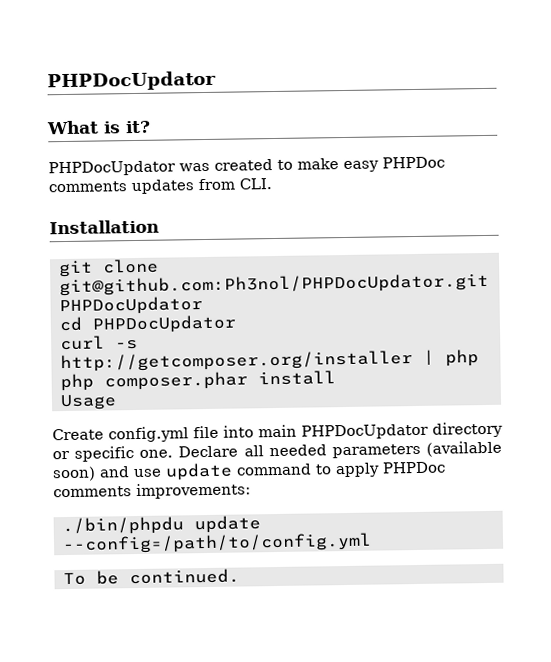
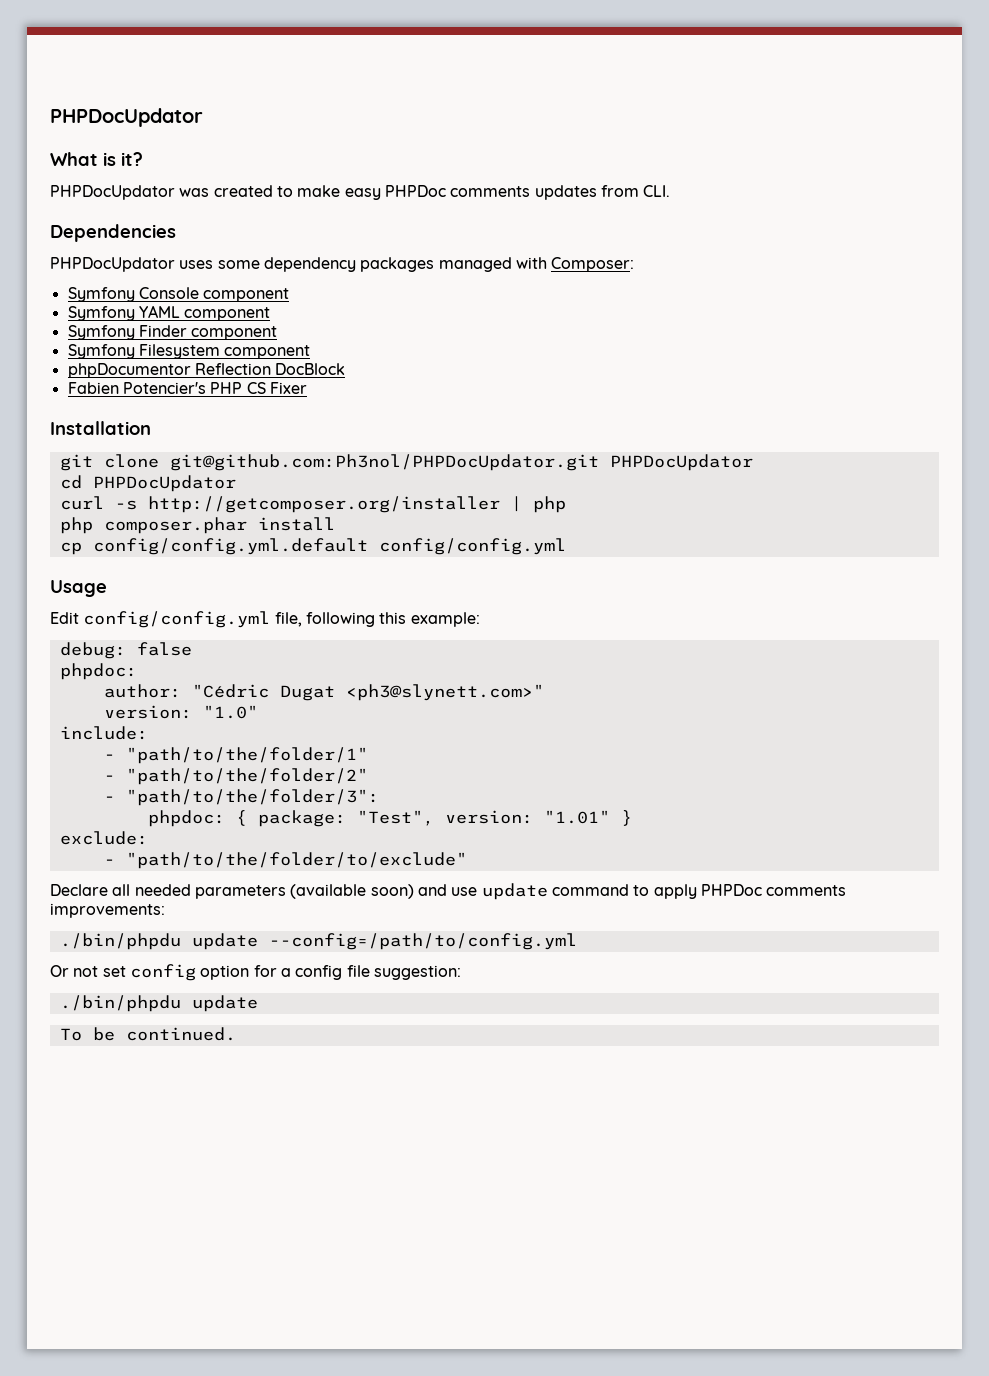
+ Dependencies
+ PHPDocUpdator uses some dependency packages managed with Composer:
+ Symfony Console component
+ Symfony YAML component
+ Symfony Finder component
+ Symfony Filesystem component
+ phpDocumentor Reflection DocBlock
+ Fabien Potencier's PHP CS Fixer
+ cp config/config.yml.default config/config.yml
  Usage
- Create config.yml file into main PHPDocUpdator directory or specific one. Declare all needed parameters (available soon) and use update command to apply PHPDoc comments improvements:
+ Edit config/config.yml file, following this example:
+ debug: false
+ phpdoc:
+ author: "Cédric Dugat <ph3@slynett.com>"
+ version: "1.0"
+ include:
+ - "path/to/the/folder/1"
+ - "path/to/the/folder/2"
+ - "path/to/the/folder/3":
+ phpdoc: { package: "Test", version: "1.01" }
+ exclude:
+ - "path/to/the/folder/to/exclude"
+ Declare all needed parameters (available soon) and use update command to apply PHPDoc comments improvements:
+ Or not set config option for a config file suggestion:
+ ./bin/phpdu update

